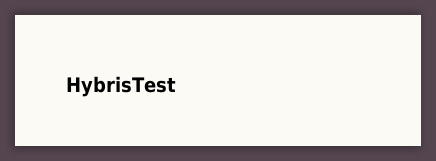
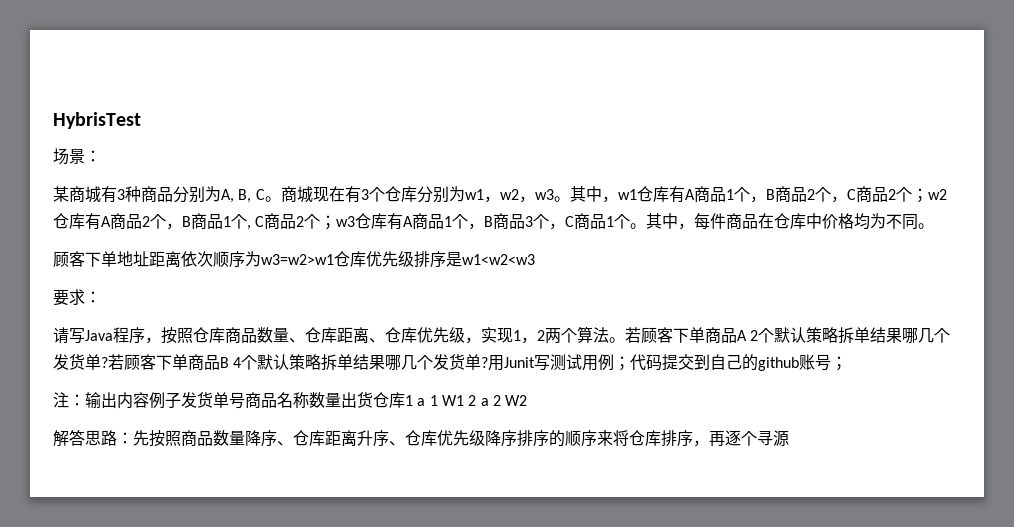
+ 场景：
+ 某商城有3种商品分别为A, B, C。商城现在有3个仓库分别为w1，w2，w3。其中，w1仓库有A商品1个，B商品2个，C商品2个；w2仓库有A商品2个，B商品1个, C商品2个；w3仓库有A商品1个，B商品3个，C商品1个。其中，每件商品在仓库中价格均为不同。
+ 顾客下单地址距离依次顺序为w3=w2>w1仓库优先级排序是w1<w2<w3
+ 要求：
+ 请写Java程序，按照仓库商品数量、仓库距离、仓库优先级，实现1，2两个算法。若顾客下单商品A 2个默认策略拆单结果哪几个发货单?若顾客下单商品B 4个默认策略拆单结果哪几个发货单?用Junit写测试用例；代码提交到自己的github账号；
+ 注：输出内容例子发货单号商品名称数量出货仓库1 a 1 W1 2 a 2 W2
+ 解答思路：先按照商品数量降序、仓库距离升序、仓库优先级降序排序的顺序来将仓库排序，再逐个寻源

